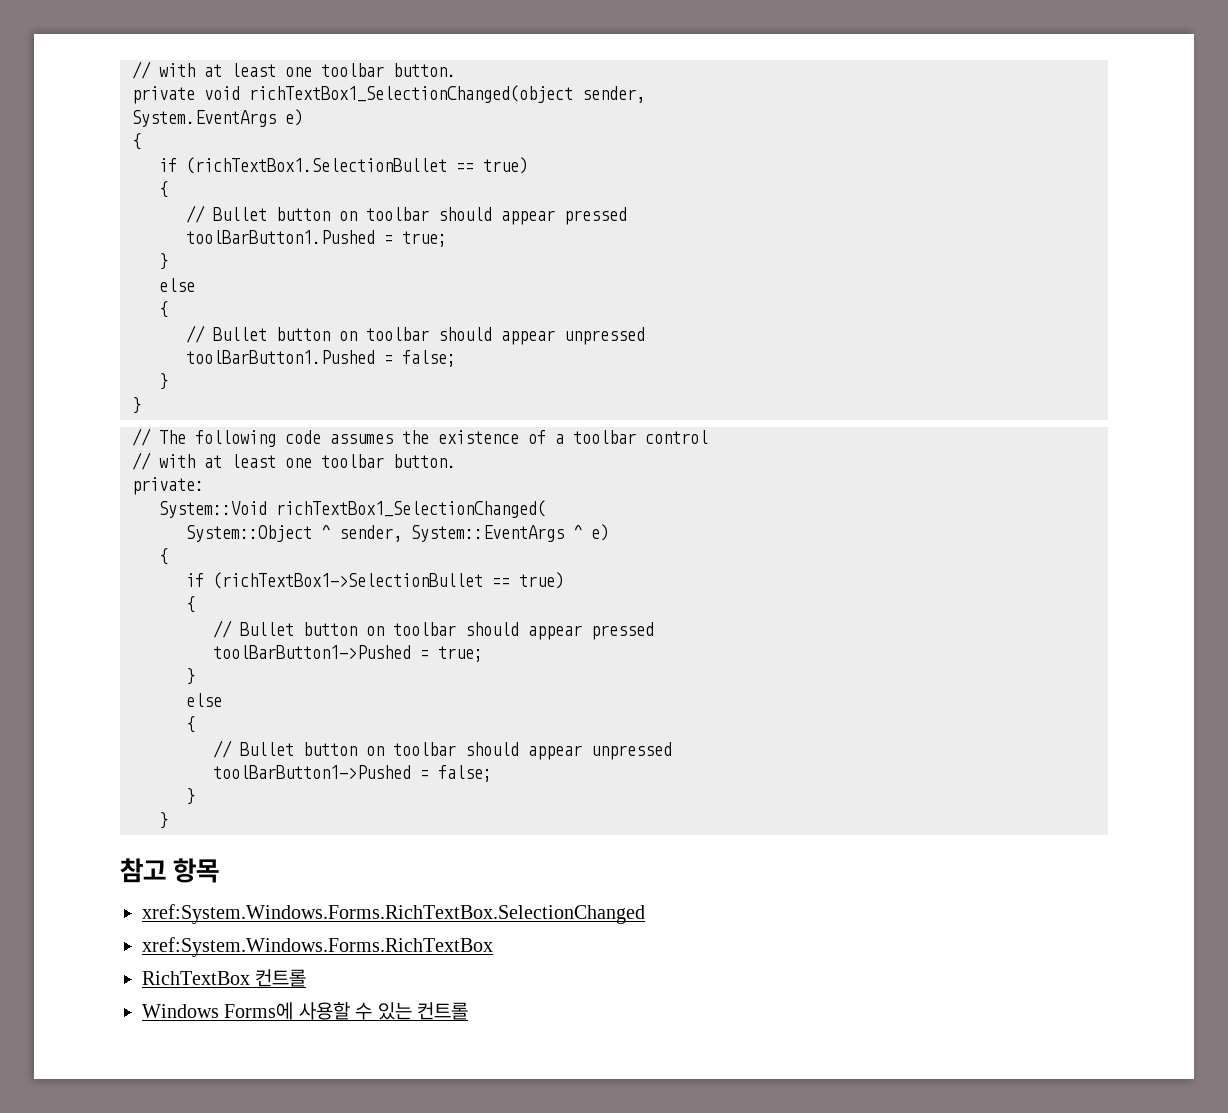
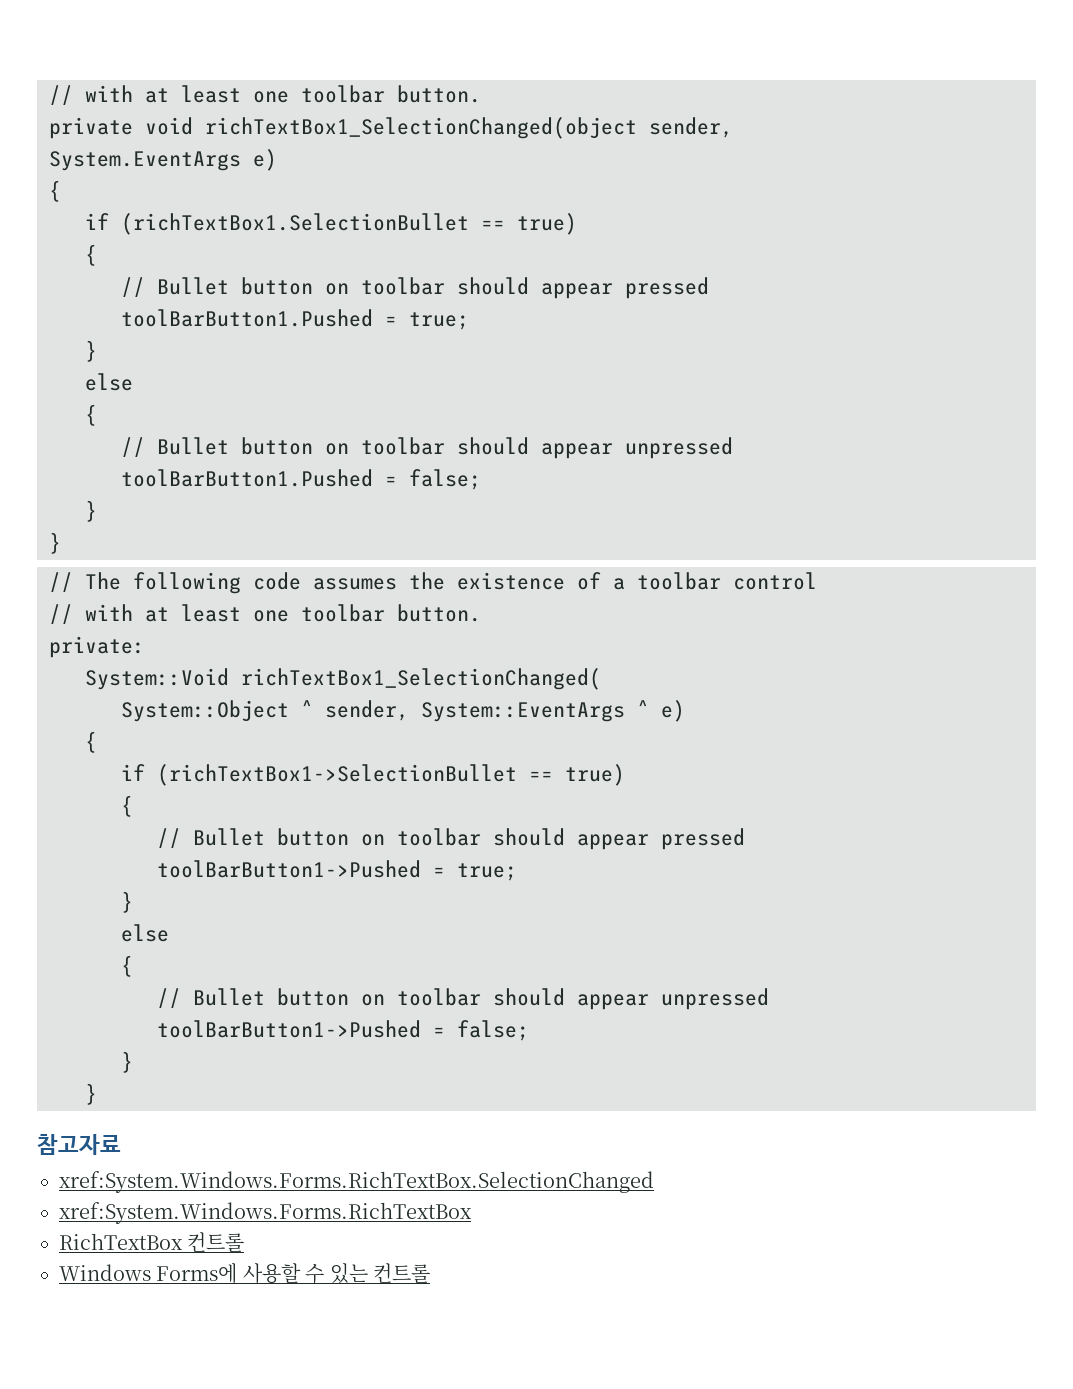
- 참고 항목
+ 참고자료

